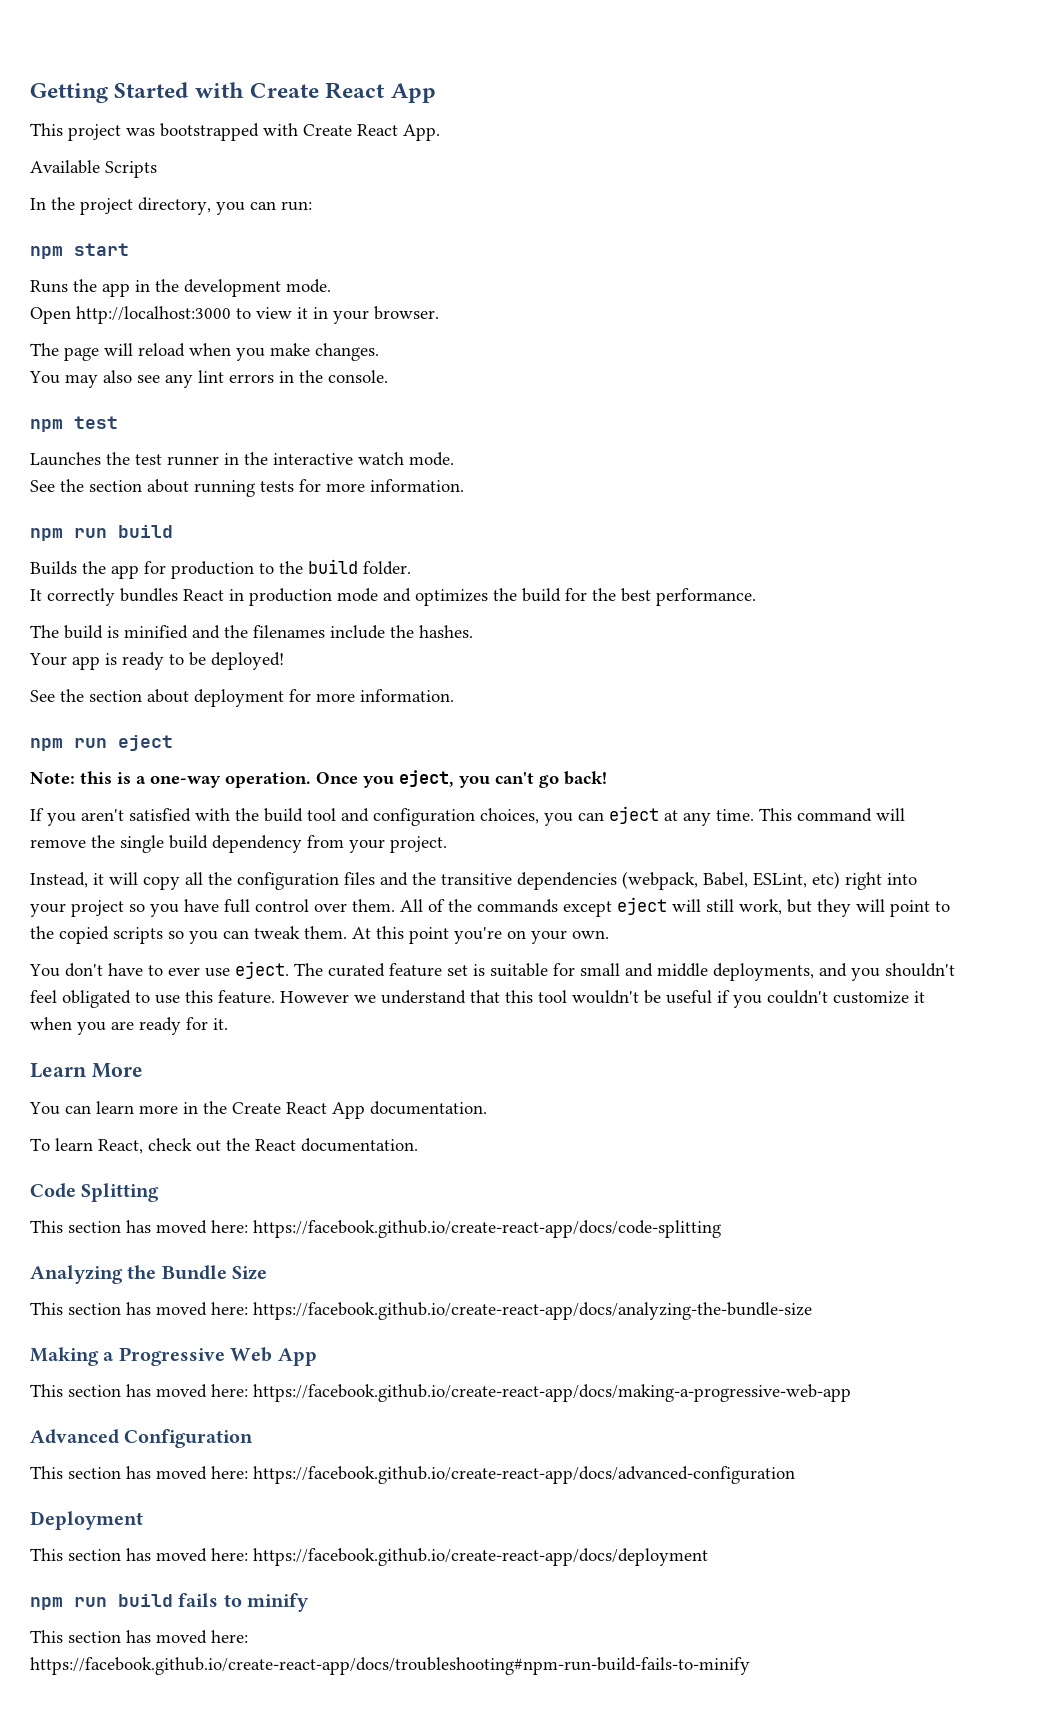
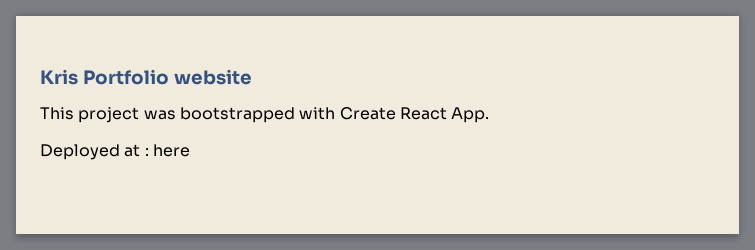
- Getting Started with Create React App
+ Kris Portfolio website
- Available Scripts
- In the project directory, you can run:
- npm start
- Runs the app in the development mode.
- Open http://localhost:3000 to view it in your browser.
- The page will reload when you make changes.
- You may also see any lint errors in the console.
- npm test
- Launches the test runner in the interactive watch mode.
- See the section about running tests for more information.
- npm run build
- Builds the app for production to the build folder.
- It correctly bundles React in production mode and optimizes the build for the best performance.
- The build is minified and the filenames include the hashes.
- Your app is ready to be deployed!
- See the section about deployment for more information.
- npm run eject
- Note: this is a one-way operation. Once you eject, you can't go back!
- If you aren't satisfied with the build tool and configuration choices, you can eject at any time. This command will remove the single build dependency from your project.
- Instead, it will copy all the configuration files and the transitive dependencies (webpack, Babel, ESLint, etc) right into your project so you have full control over them. All of the commands except eject will still work, but they will point to the copied scripts so you can tweak them. At this point you're on your own.
- You don't have to ever use eject. The curated feature set is suitable for small and middle deployments, and you shouldn't feel obligated to use this feature. However we understand that this tool wouldn't be useful if you couldn't customize it when you are ready for it.
- Learn More
- You can learn more in the Create React App documentation.
- To learn React, check out the React documentation.
- Code Splitting
- This section has moved here: https://facebook.github.io/create-react-app/docs/code-splitting
- Analyzing the Bundle Size
- This section has moved here: https://facebook.github.io/create-react-app/docs/analyzing-the-bundle-size
- Making a Progressive Web App
- This section has moved here: https://facebook.github.io/create-react-app/docs/making-a-progressive-web-app
- Advanced Configuration
- This section has moved here: https://facebook.github.io/create-react-app/docs/advanced-configuration
- Deployment
- This section has moved here: https://facebook.github.io/create-react-app/docs/deployment
- npm run build fails to minify
- This section has moved here: https://facebook.github.io/create-react-app/docs/troubleshooting#npm-run-build-fails-to-minify
+ Deployed at : here

